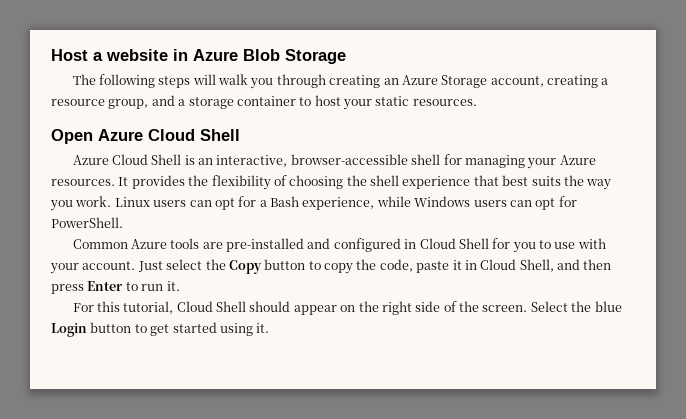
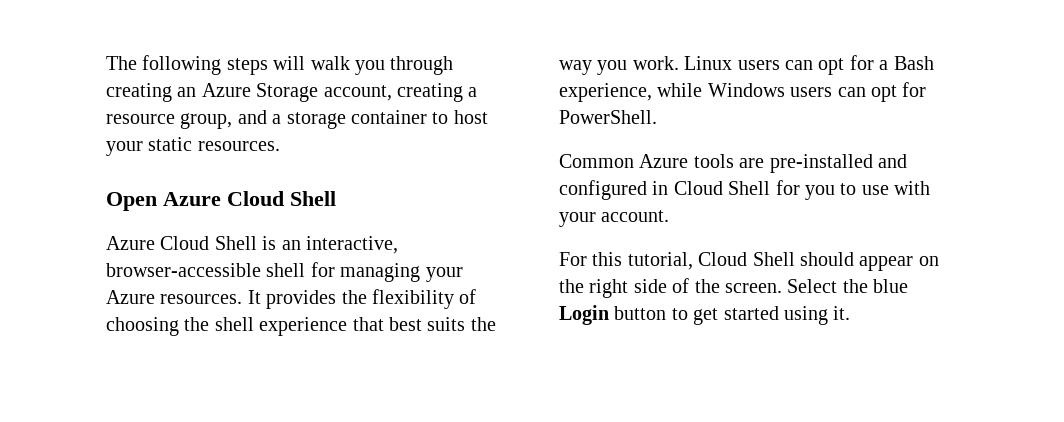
- Host a website in Azure Blob Storage
- Just select the Copy button to copy the code, paste it in Cloud Shell, and then press Enter to run it.

